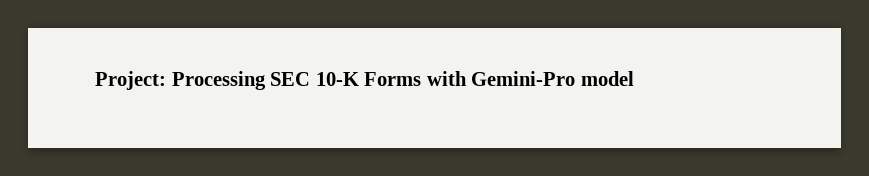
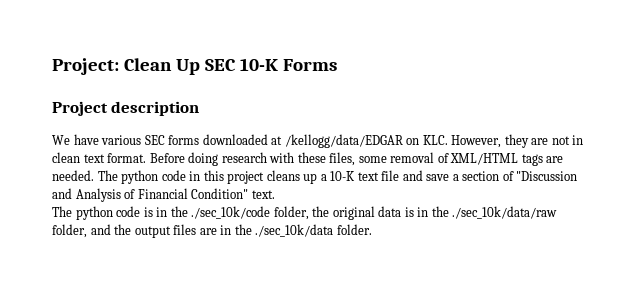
- Project: Processing SEC 10-K Forms with Gemini-Pro model
+ Project: Clean Up SEC 10-K Forms
+ Project description
+ We have various SEC forms downloaded at /kellogg/data/EDGAR on KLC. However, they are not in clean text format. Before doing research with these files, some removal of XML/HTML tags are needed. The python code in this project cleans up a 10-K text file and save a section of "Discussion and Analysis of Financial Condition" text.
+ The python code is in the ./sec_10k/code folder, the original data is in the ./sec_10k/data/raw folder, and the output files are in the ./sec_10k/data folder.

